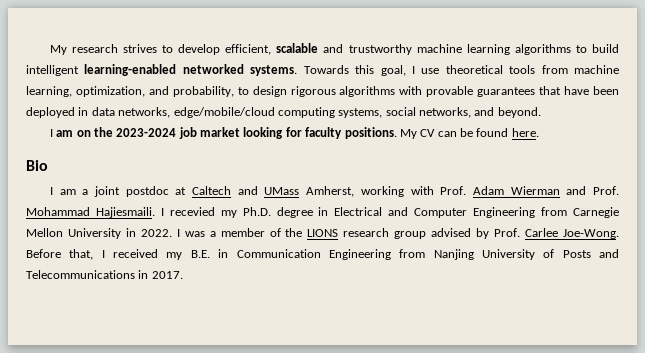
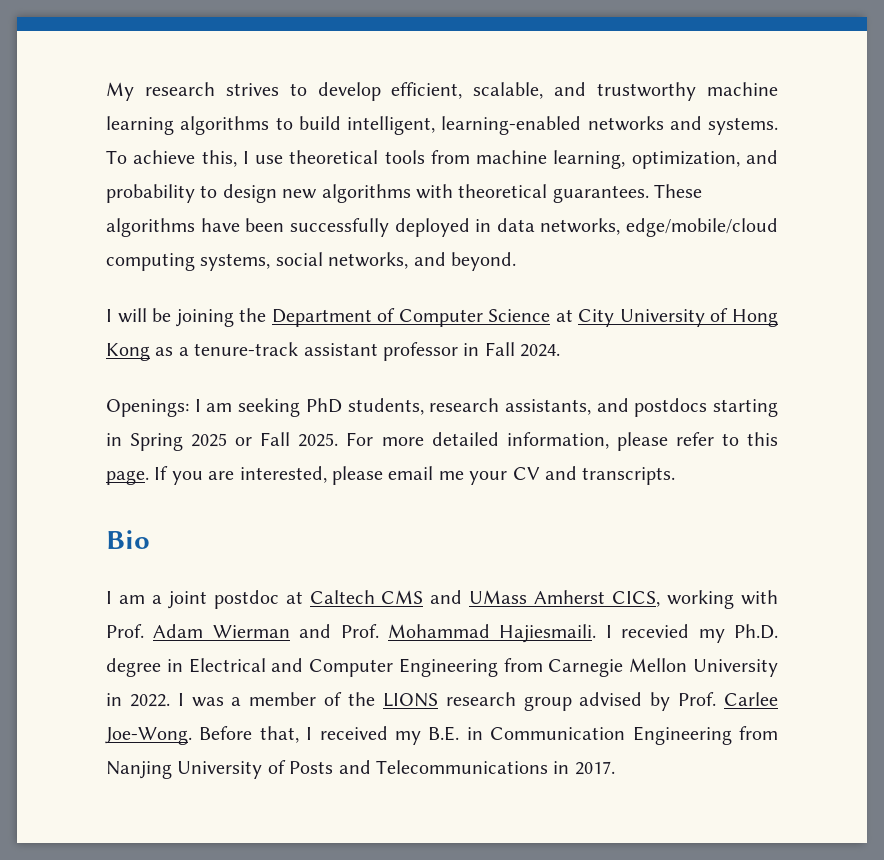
- My research strives to develop efficient, scalable and trustworthy machine learning algorithms to build intelligent learning-enabled networked systems. Towards this goal, I use theoretical tools from machine learning, optimization, and probability, to design rigorous algorithms with provable guarantees that have been deployed in data networks, edge/mobile/cloud computing systems, social networks, and beyond.
+ My research strives to develop efficient, scalable, and trustworthy machine learning algorithms to build intelligent, learning-enabled networks and systems. To achieve this, I use theoretical tools from machine learning, optimization, and probability to design new algorithms with theoretical guarantees. These algorithms have been successfully deployed in data networks, edge/mobile/cloud computing systems, social networks, and beyond.
- I am on the 2023-2024 job market looking for faculty positions. My CV can be found here.
+ I will be joining the Department of Computer Science at City University of Hong Kong as a tenure-track assistant professor in Fall 2024.
+ Openings: I am seeking PhD students, research assistants, and postdocs starting in Spring 2025 or Fall 2025. For more detailed information, please refer to this page. If you are interested, please email me your CV and transcripts.
- I am a joint postdoc at Caltech and UMass Amherst, working with Prof. Adam Wierman and Prof. Mohammad Hajiesmaili.
+ I am a joint postdoc at Caltech CMS and UMass Amherst CICS, working with Prof. Adam Wierman and Prof. Mohammad Hajiesmaili.

